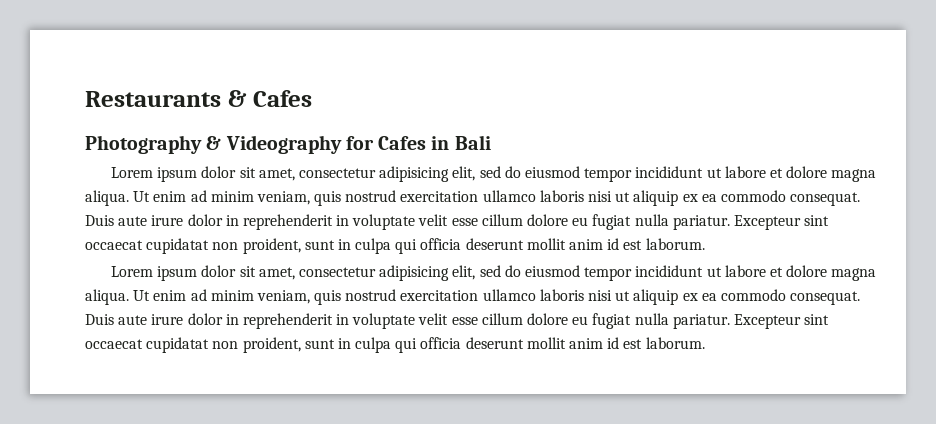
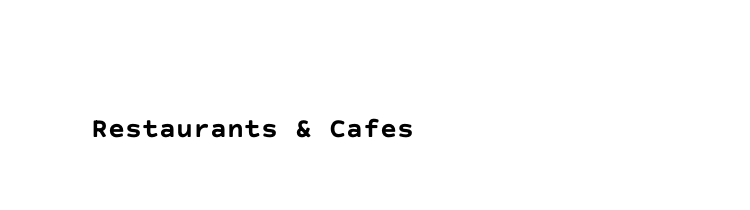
- Photography & Videography for Cafes in Bali
- Lorem ipsum dolor sit amet, consectetur adipisicing elit, sed do eiusmod tempor incididunt ut labore et dolore magna aliqua. Ut enim ad minim veniam, quis nostrud exercitation ullamco laboris nisi ut aliquip ex ea commodo consequat. Duis aute irure dolor in reprehenderit in voluptate velit esse cillum dolore eu fugiat nulla pariatur. Excepteur sint occaecat cupidatat non proident, sunt in culpa qui officia deserunt mollit anim id est laborum.
- Lorem ipsum dolor sit amet, consectetur adipisicing elit, sed do eiusmod tempor incididunt ut labore et dolore magna aliqua. Ut enim ad minim veniam, quis nostrud exercitation ullamco laboris nisi ut aliquip ex ea commodo consequat. Duis aute irure dolor in reprehenderit in voluptate velit esse cillum dolore eu fugiat nulla pariatur. Excepteur sint occaecat cupidatat non proident, sunt in culpa qui officia deserunt mollit anim id est laborum.

